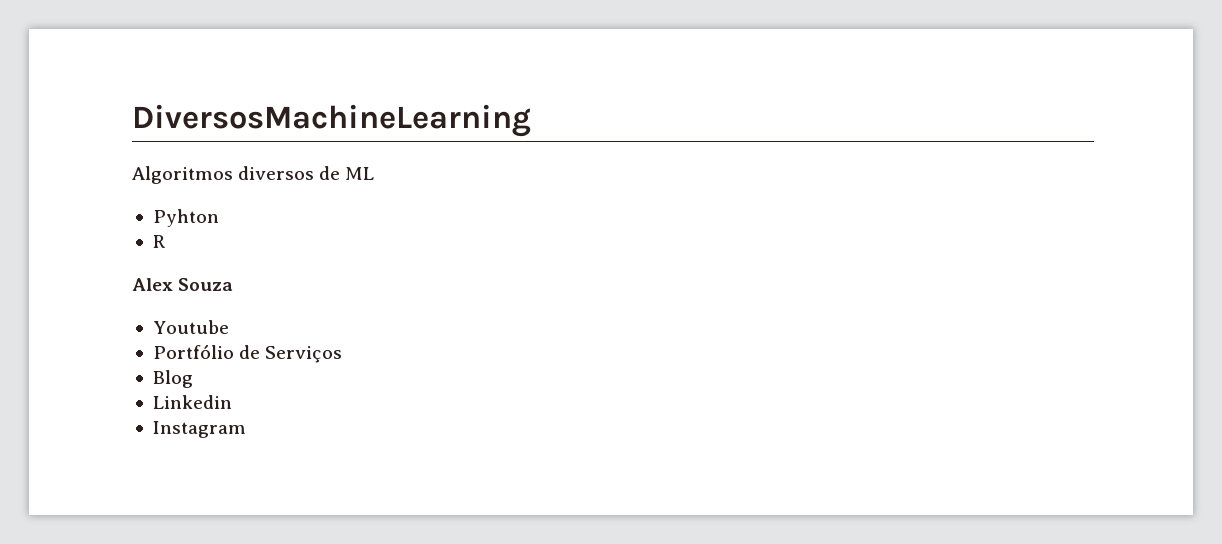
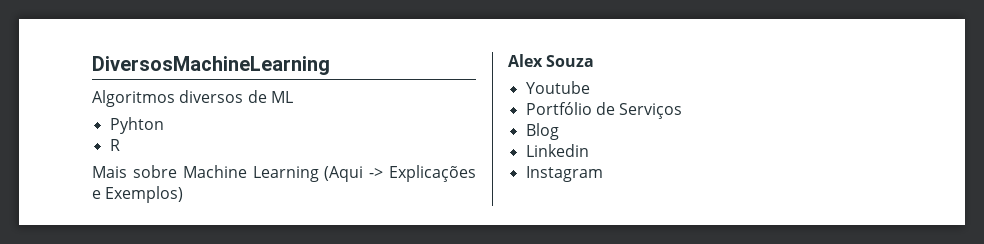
+ Mais sobre Machine Learning (Aqui -> Explicações e Exemplos)

